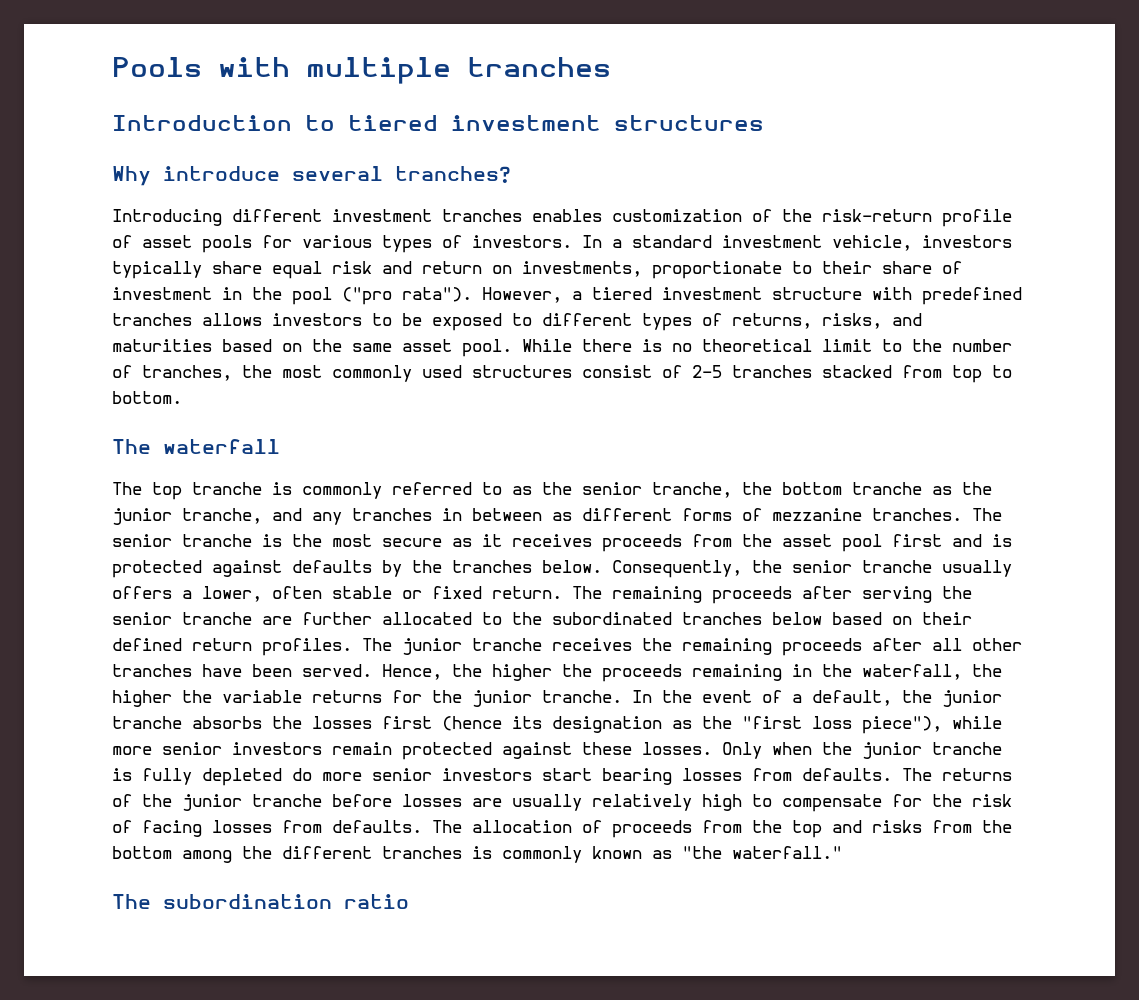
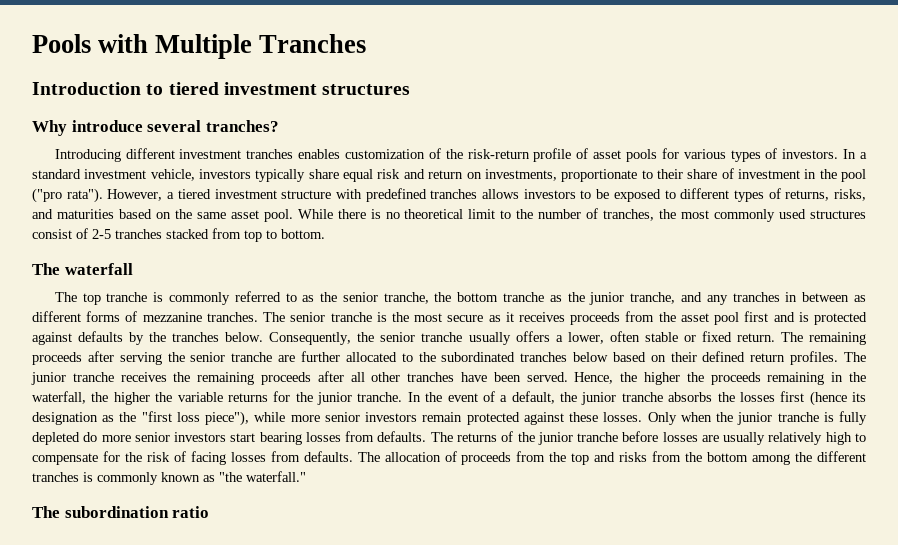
- Pools with multiple tranches
+ Pools with Multiple Tranches

